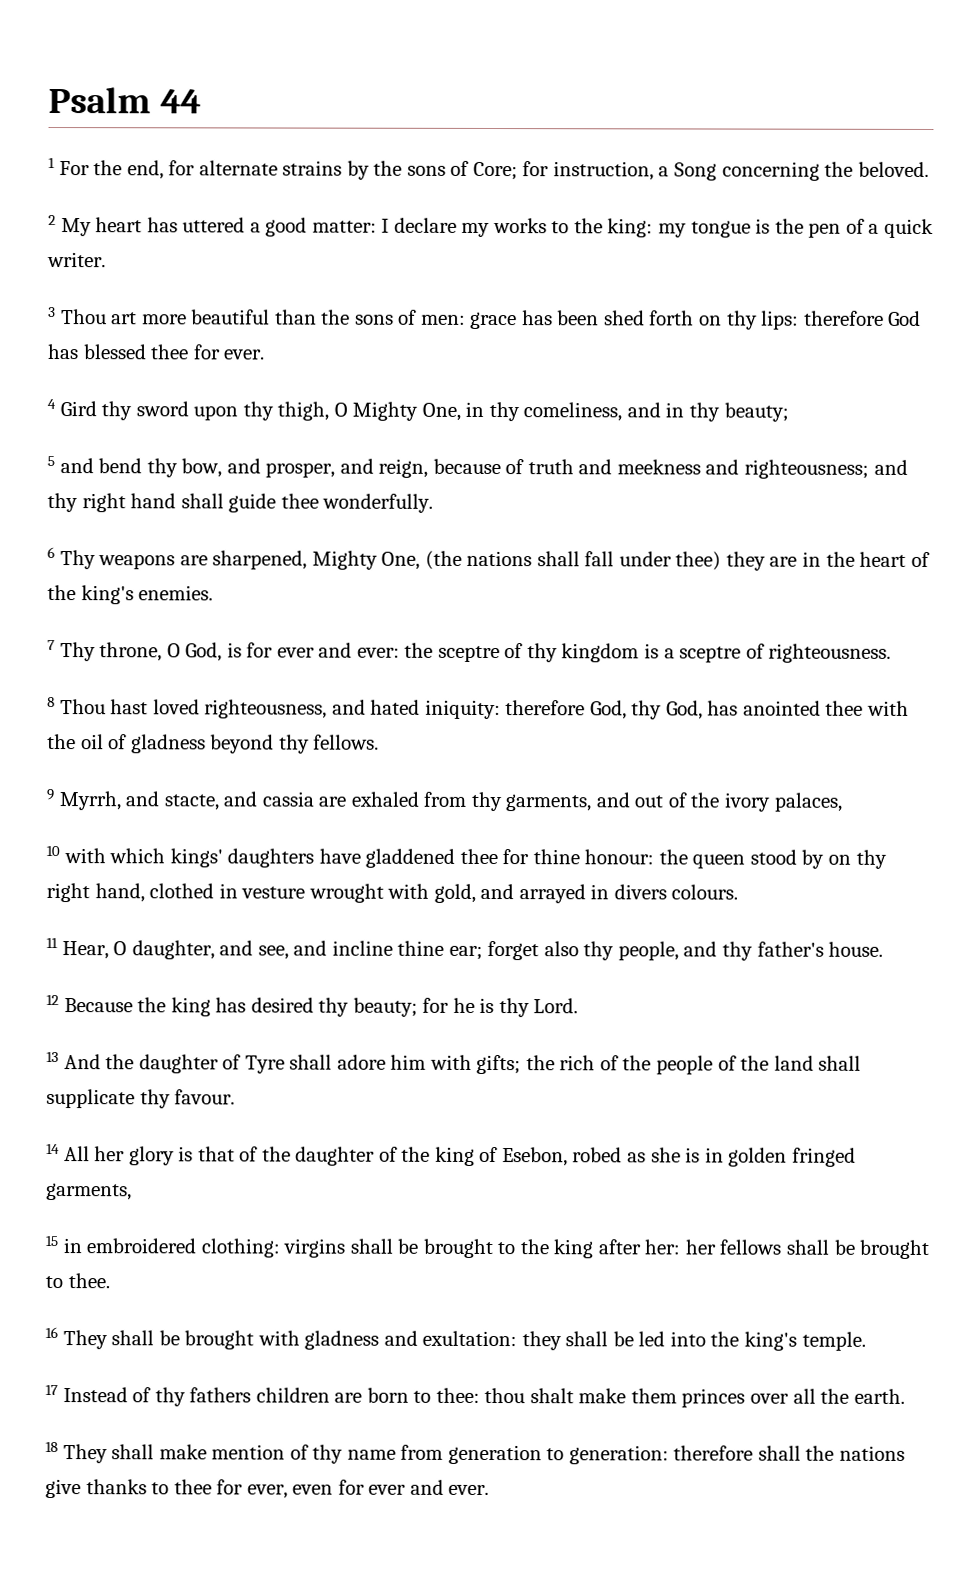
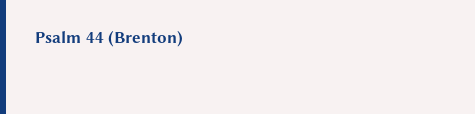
- Psalm 44
- 1 For the end, for alternate strains by the sons of Core; for instruction, a Song concerning the beloved.
- 2 My heart has uttered a good matter: I declare my works to the king: my tongue is the pen of a quick writer.
- 3 Thou art more beautiful than the sons of men: grace has been shed forth on thy lips: therefore God has blessed thee for ever.
- 4 Gird thy sword upon thy thigh, O Mighty One, in thy comeliness, and in thy beauty;
- 5 and bend thy bow, and prosper, and reign, because of truth and meekness and righteousness; and thy right hand shall guide thee wonderfully.
- 6 Thy weapons are sharpened, Mighty One, (the nations shall fall under thee) they are in the heart of the king's enemies.
- 7 Thy throne, O God, is for ever and ever: the sceptre of thy kingdom is a sceptre of righteousness.
- 8 Thou hast loved righteousness, and hated iniquity: therefore God, thy God, has anointed thee with the oil of gladness beyond thy fellows.
- 9 Myrrh, and stacte, and cassia are exhaled from thy garments, and out of the ivory palaces,
- 10 with which kings' daughters have gladdened thee for thine honour: the queen stood by on thy right hand, clothed in vesture wrought with gold, and arrayed in divers colours.
- 11 Hear, O daughter, and see, and incline thine ear; forget also thy people, and thy father's house.
- 12 Because the king has desired thy beauty; for he is thy Lord.
- 13 And the daughter of Tyre shall adore him with gifts; the rich of the people of the land shall supplicate thy favour.
- 14 All her glory is that of the daughter of the king of Esebon, robed as she is in golden fringed garments,
- 15 in embroidered clothing: virgins shall be brought to the king after her: her fellows shall be brought to thee.
- 16 They shall be brought with gladness and exultation: they shall be led into the king's temple.
- 17 Instead of thy fathers children are born to thee: thou shalt make them princes over all the earth.
- 18 They shall make mention of thy name from generation to generation: therefore shall the nations give thanks to thee for ever, even for ever and ever.
+ Psalm 44 (Brenton)

